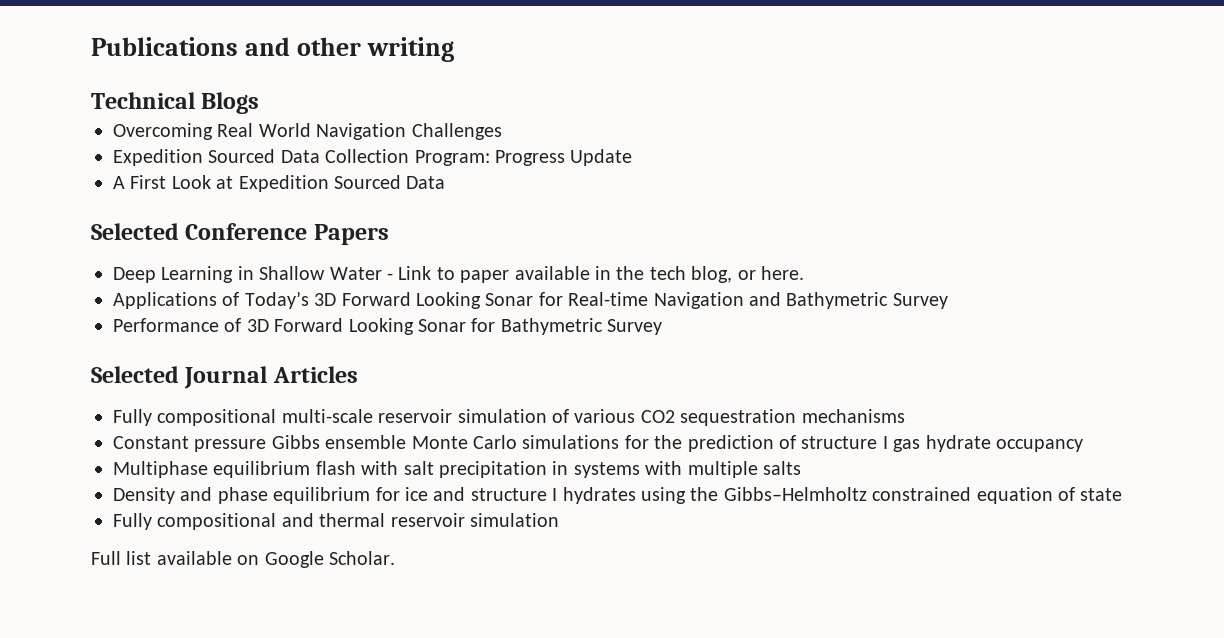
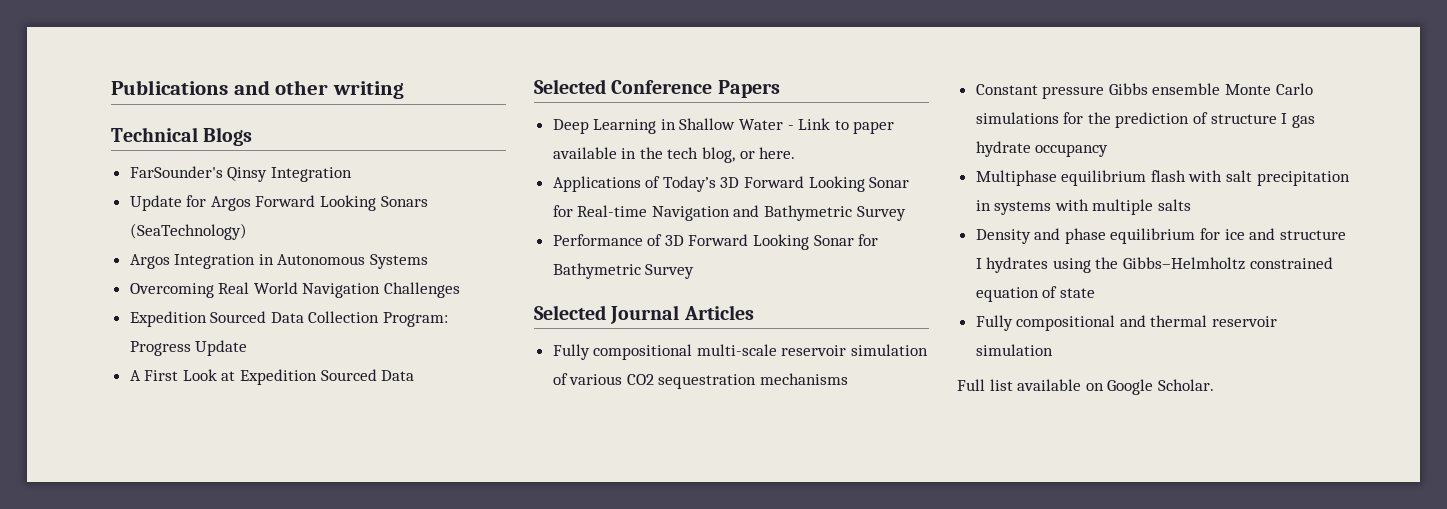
+ FarSounder's Qinsy Integration
+ Update for Argos Forward Looking Sonars (SeaTechnology)
+ Argos Integration in Autonomous Systems

